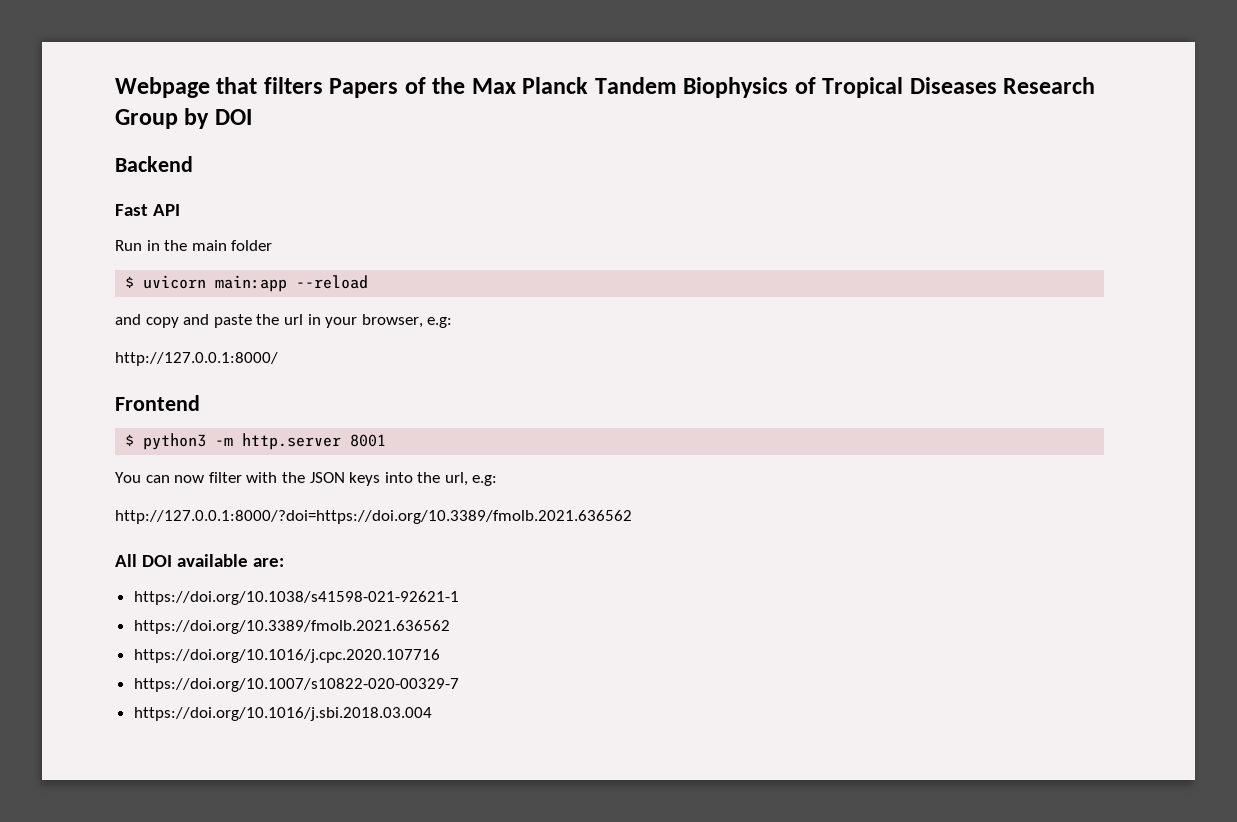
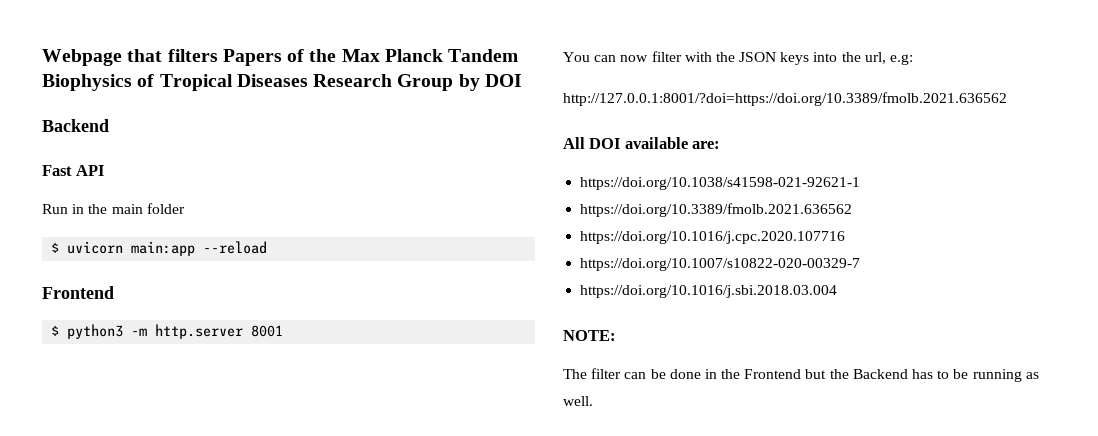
- and copy and paste the url in your browser, e.g:
- http://127.0.0.1:8000/
- http://127.0.0.1:8000/?doi=https://doi.org/10.3389/fmolb.2021.636562
+ http://127.0.0.1:8001/?doi=https://doi.org/10.3389/fmolb.2021.636562
+ NOTE:
+ The filter can be done in the Frontend but the Backend has to be running as well.

